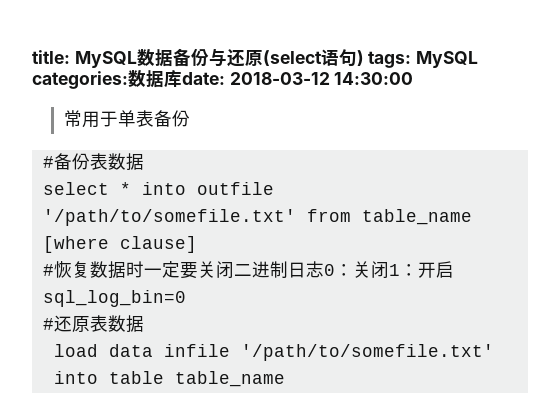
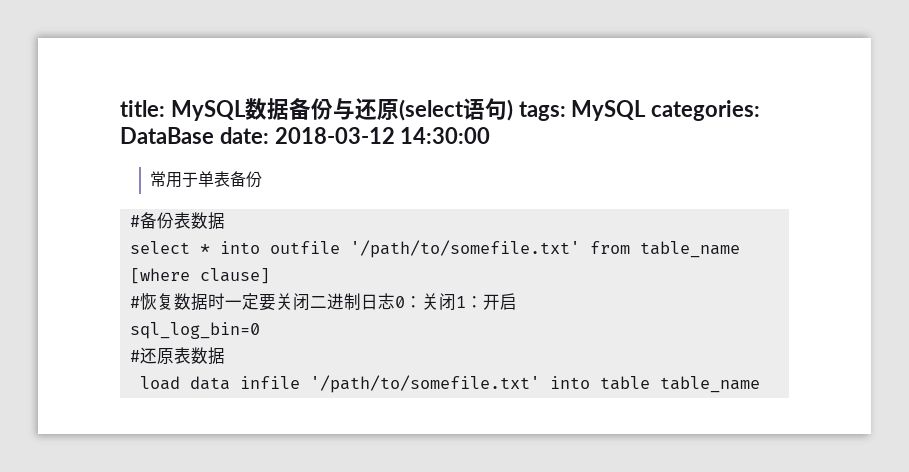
- title: MySQL数据备份与还原(select语句) tags: MySQL categories:数据库date: 2018-03-12 14:30:00
+ title: MySQL数据备份与还原(select语句) tags: MySQL categories: DataBase date: 2018-03-12 14:30:00

